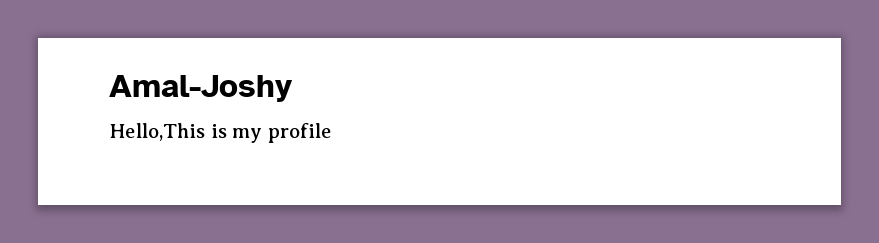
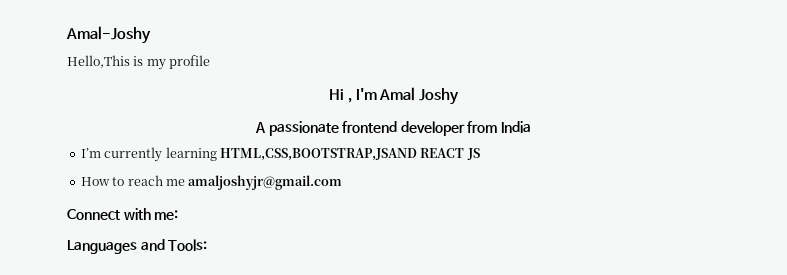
+ Hi , I'm Amal Joshy
+ A passionate frontend developer from India
+ I’m currently learning HTML,CSS,BOOTSTRAP,JSAND REACT JS
+ How to reach me amaljoshyjr@gmail.com
+ Connect with me:
+ Languages and Tools:

